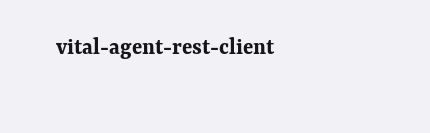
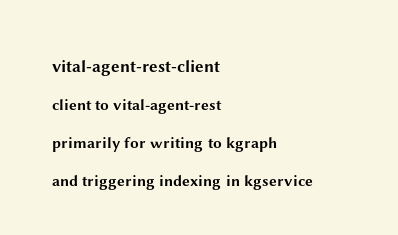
+ client to vital-agent-rest
+ primarily for writing to kgraph
+ and triggering indexing in kgservice

